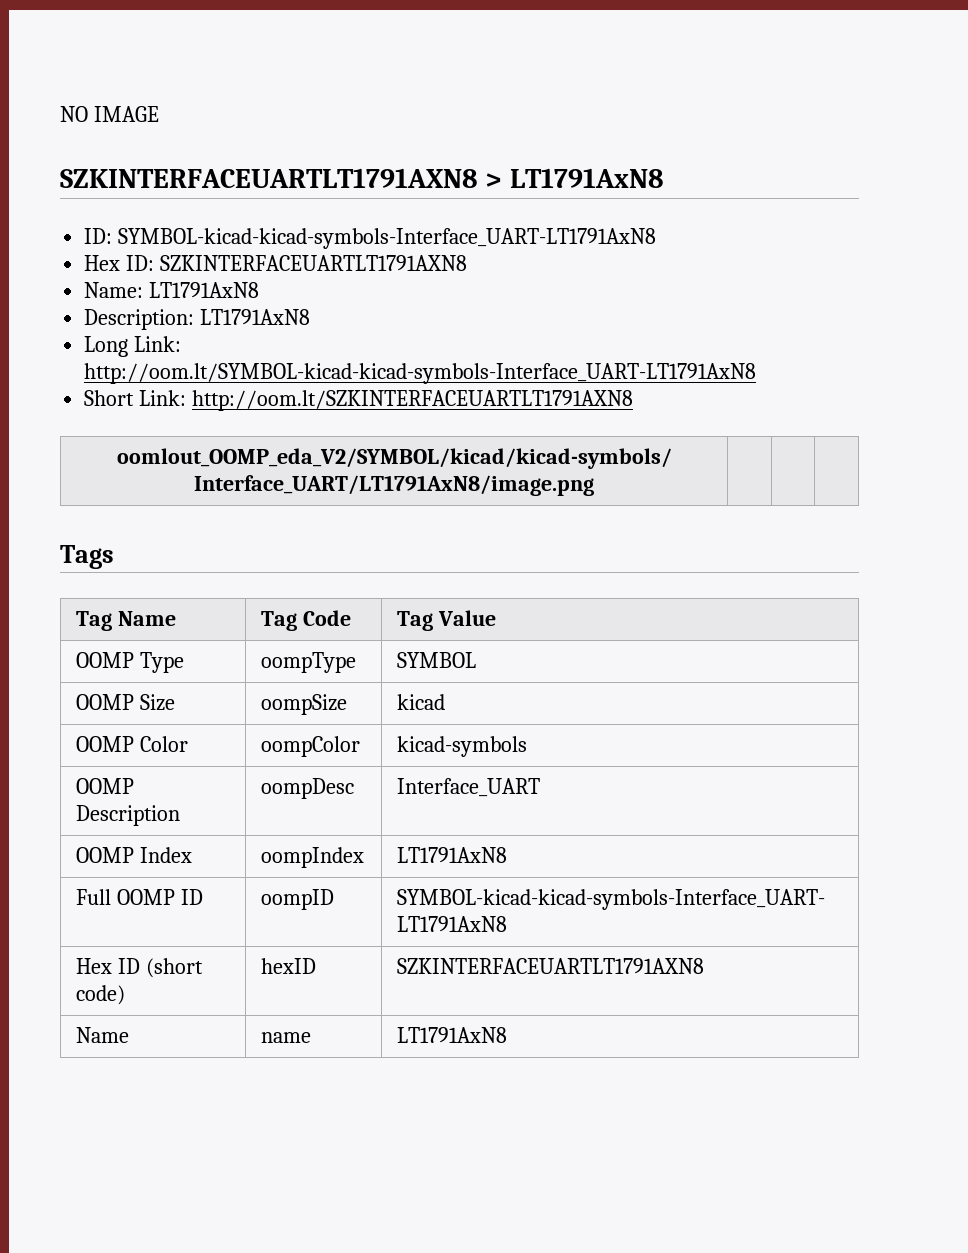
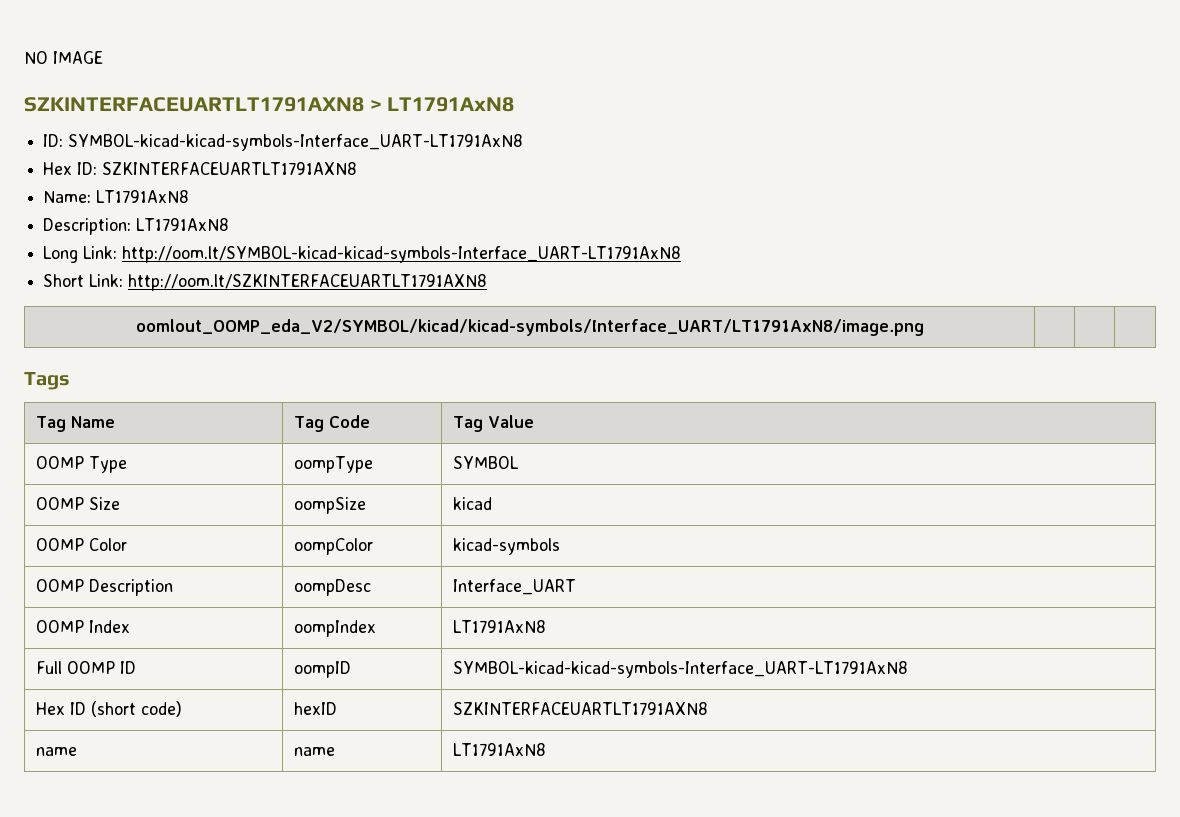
- Name | name | LT1791AxN8
+ name | name | LT1791AxN8

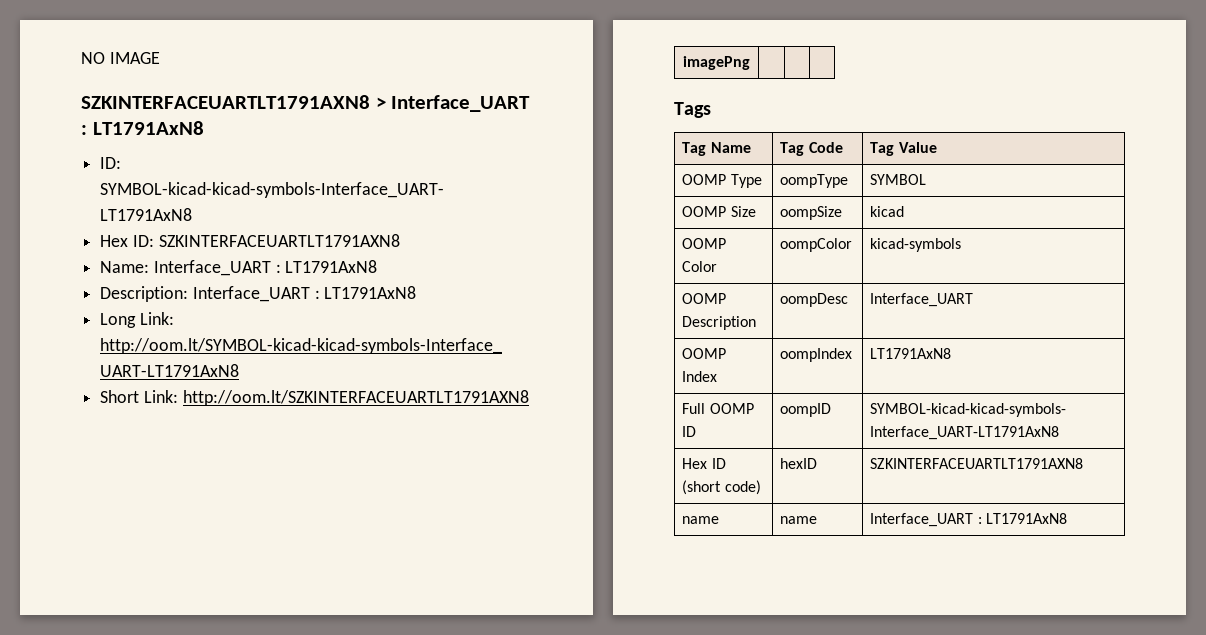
- SZKINTERFACEUARTLT1791AXN8 > LT1791AxN8
+ SZKINTERFACEUARTLT1791AXN8 > Interface_UART : LT1791AxN8
- Name: LT1791AxN8
+ Name: Interface_UART : LT1791AxN8
- Description: LT1791AxN8
+ Description: Interface_UART : LT1791AxN8
- oomlout_OOMP_eda_V2/SYMBOL/kicad/kicad-symbols/Interface_UART/LT1791AxN8/image.png | | |
+ imagePng | | |
- name | name | LT1791AxN8
+ name | name | Interface_UART : LT1791AxN8

